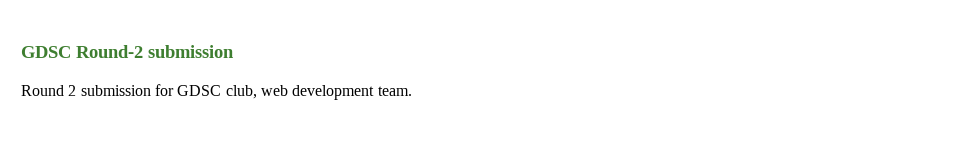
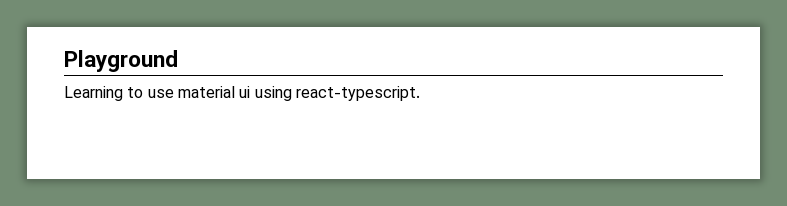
- GDSC Round-2 submission
- Round 2 submission for GDSC club, web development team.
+ Playground
+ Learning to use material ui using react-typescript.

